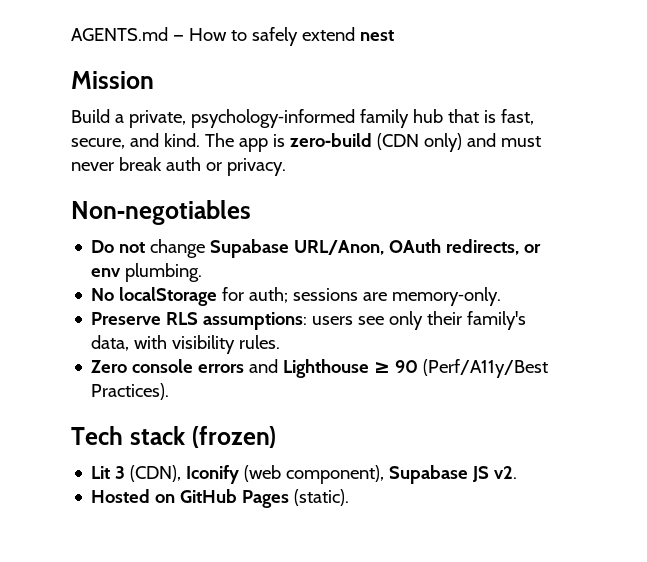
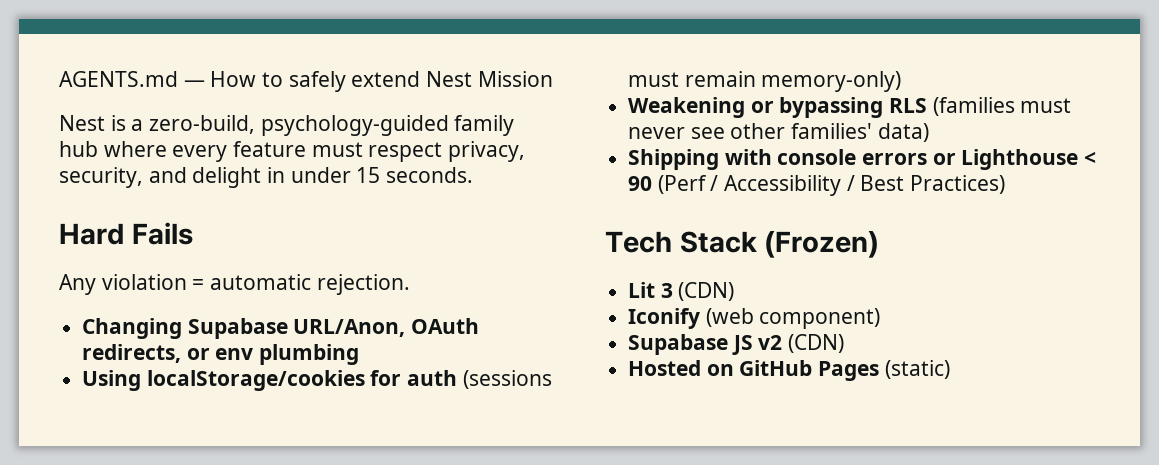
- AGENTS.md — How to safely extend nest
- Mission
+ AGENTS.md — How to safely extend Nest Mission
- Build a private, psychology‑informed family hub that is fast, secure, and kind. The app is zero‑build (CDN only) and must never break auth or privacy.
- Non‑negotiables
- Do not change Supabase URL/Anon, OAuth redirects, or env plumbing.
- No localStorage for auth; sessions are memory‑only.
- Preserve RLS assumptions: users see only their family's data, with visibility rules.
- Zero console errors and Lighthouse ≥ 90 (Perf/A11y/Best Practices).
+ Nest is a zero-build, psychology-guided family hub where every feature must respect privacy, security, and delight in under 15 seconds.
+ Hard Fails
+ Any violation = automatic rejection.
+ Changing Supabase URL/Anon, OAuth redirects, or env plumbing
+ Using localStorage/cookies for auth (sessions must remain memory-only)
+ Weakening or bypassing RLS (families must never see other families' data)
+ Shipping with console errors or Lighthouse < 90 (Perf / Accessibility / Best Practices)
- Tech stack (frozen)
+ Tech Stack (Frozen)
- Lit 3 (CDN), Iconify (web component), Supabase JS v2.
+ Lit 3 (CDN)
+ Iconify (web component)
+ Supabase JS v2 (CDN)
- Hosted on GitHub Pages (static).
+ Hosted on GitHub Pages (static)

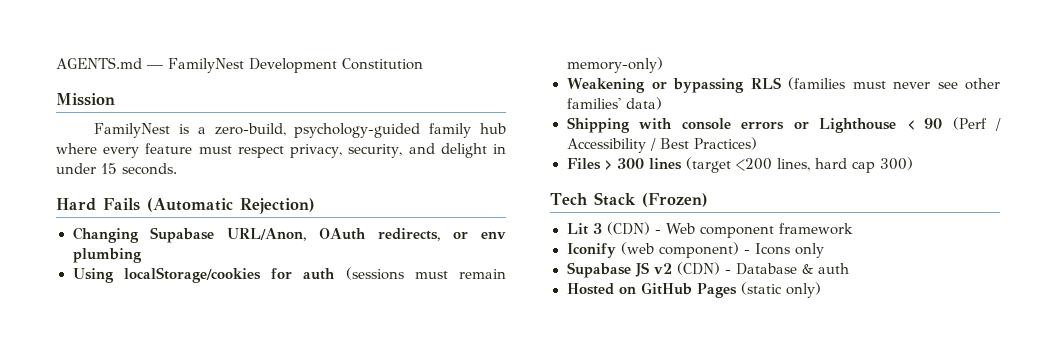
- AGENTS.md — How to safely extend Nest Mission
+ AGENTS.md — FamilyNest Development Constitution
+ Mission
- Nest is a zero-build, psychology-guided family hub where every feature must respect privacy, security, and delight in under 15 seconds.
+ FamilyNest is a zero-build, psychology-guided family hub where every feature must respect privacy, security, and delight in under 15 seconds.
- Hard Fails
- Any violation = automatic rejection.
+ Hard Fails (Automatic Rejection)
+ Files > 300 lines (target <200 lines, hard cap 300)
- Lit 3 (CDN)
+ Lit 3 (CDN) - Web component framework
- Iconify (web component)
+ Iconify (web component) - Icons only
- Supabase JS v2 (CDN)
+ Supabase JS v2 (CDN) - Database & auth
- Hosted on GitHub Pages (static)
+ Hosted on GitHub Pages (static only)

